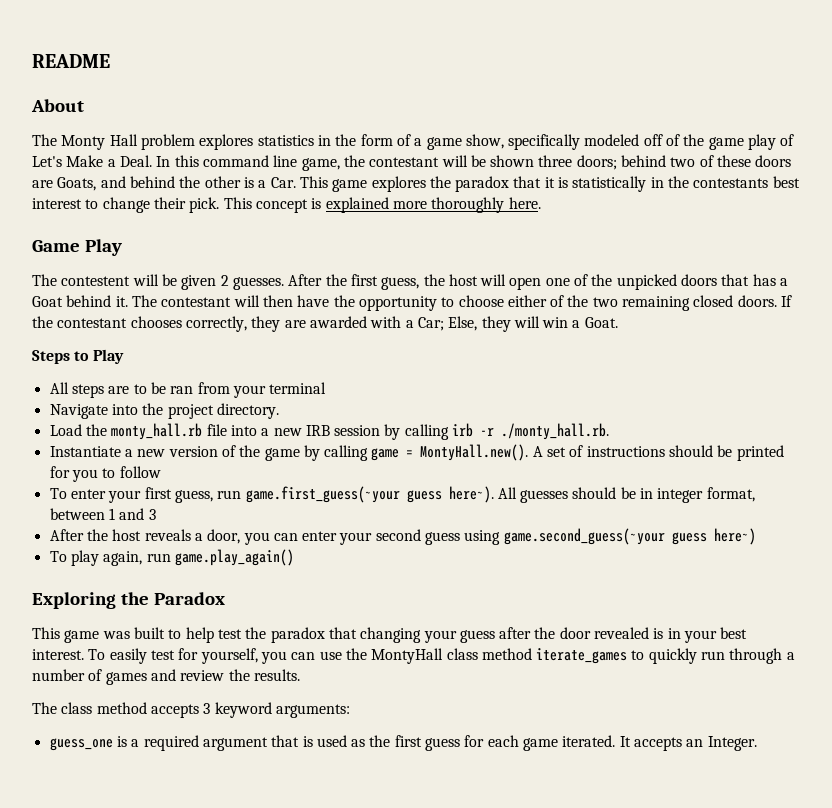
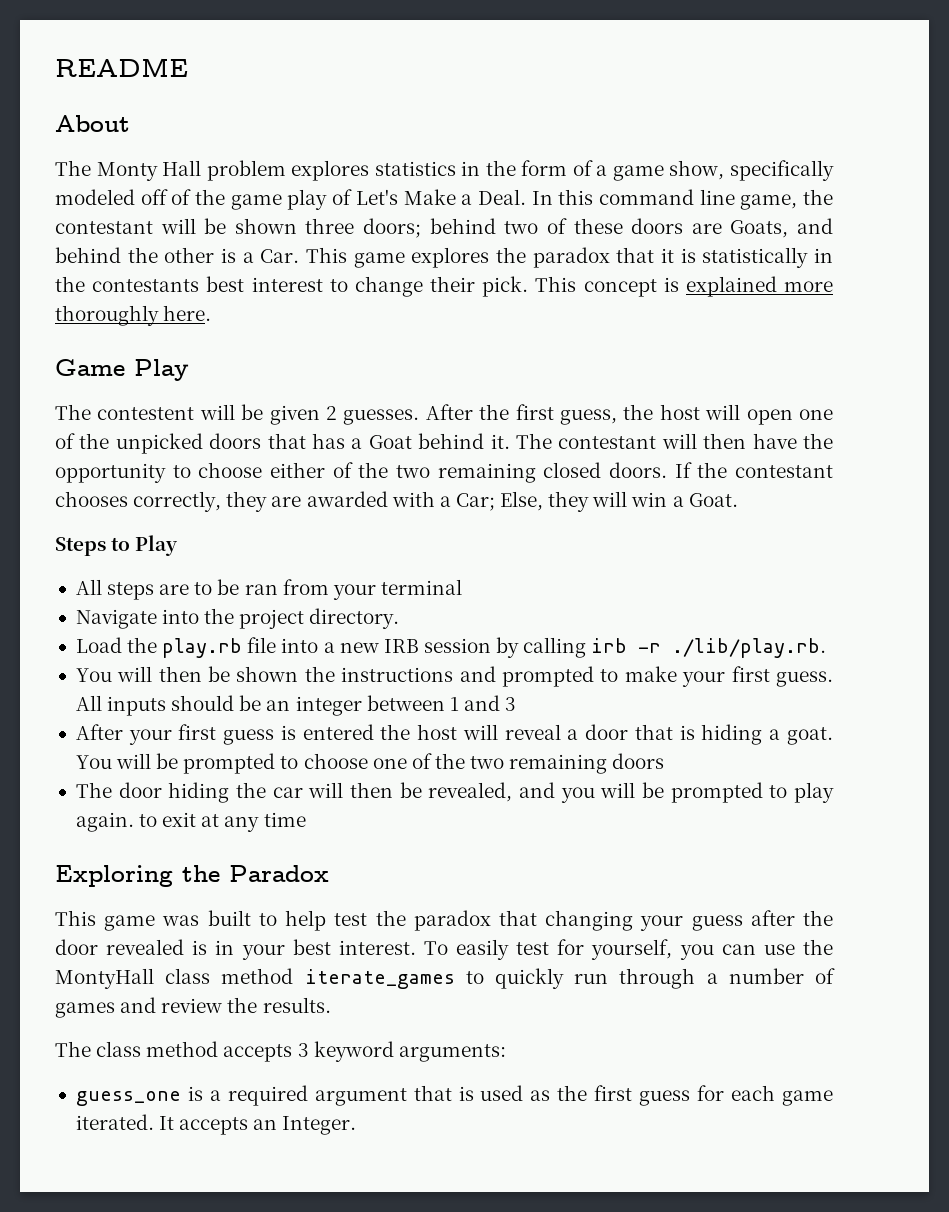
- Load the monty_hall.rb file into a new IRB session by calling irb -r ./monty_hall.rb.
- Instantiate a new version of the game by calling game = MontyHall.new(). A set of instructions should be printed for you to follow
- To enter your first guess, run game.first_guess(~your guess here~). All guesses should be in integer format, between 1 and 3
+ Load the play.rb file into a new IRB session by calling irb -r ./lib/play.rb.
+ You will then be shown the instructions and prompted to make your first guess. All inputs should be an integer between 1 and 3
- After the host reveals a door, you can enter your second guess using game.second_guess(~your guess here~)
- To play again, run game.play_again()
+ After your first guess is entered the host will reveal a door that is hiding a goat. You will be prompted to choose one of the two remaining doors
+ The door hiding the car will then be revealed, and you will be prompted to play again. to exit at any time

